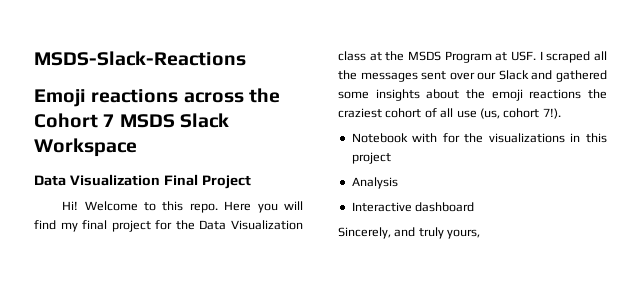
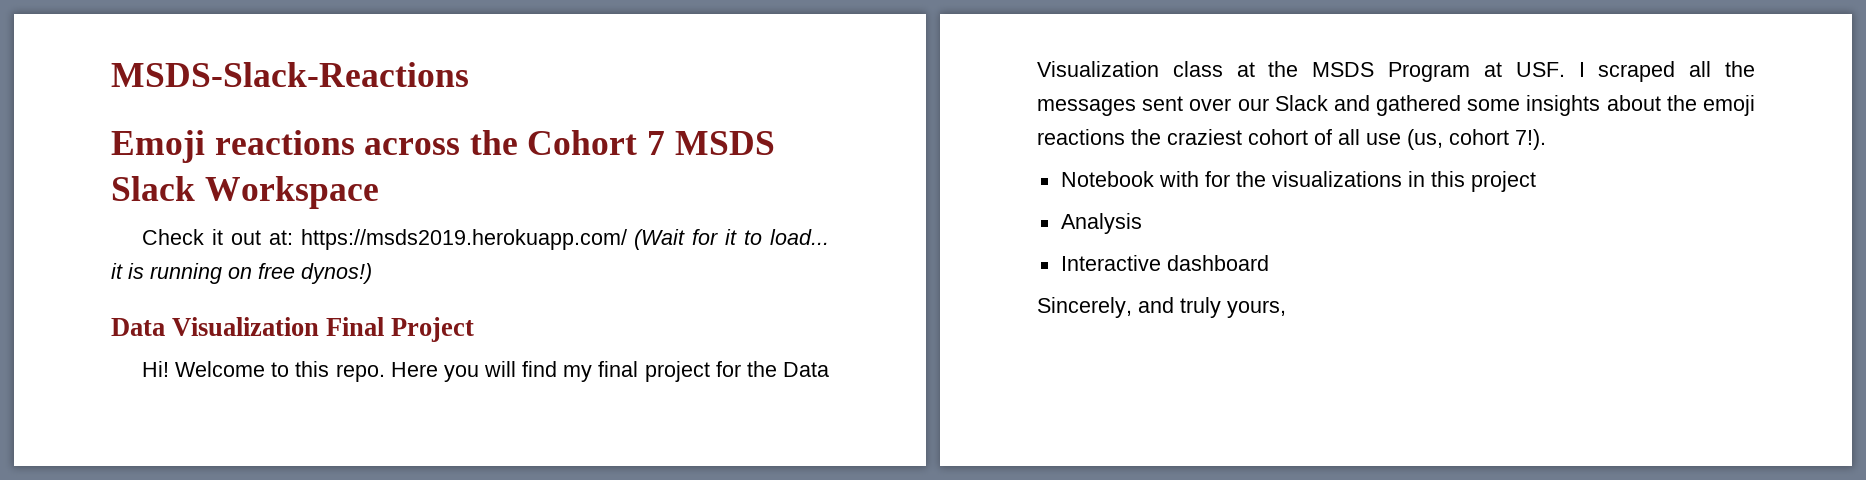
+ Check it out at: https://msds2019.herokuapp.com/ (Wait for it to load... it is running on free dynos!)

